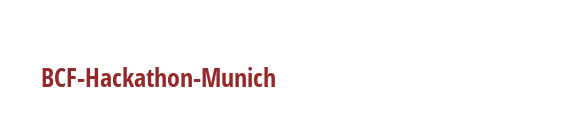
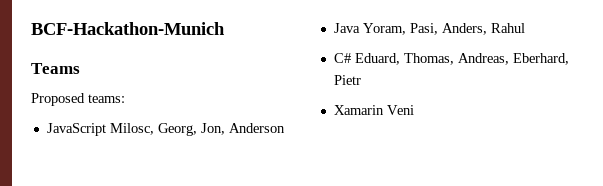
+ Teams
+ Proposed teams:
+ JavaScript Milosc, Georg, Jon, Anderson
+ Java Yoram, Pasi, Anders, Rahul
+ C# Eduard, Thomas, Andreas, Eberhard, Pietr
+ Xamarin Veni

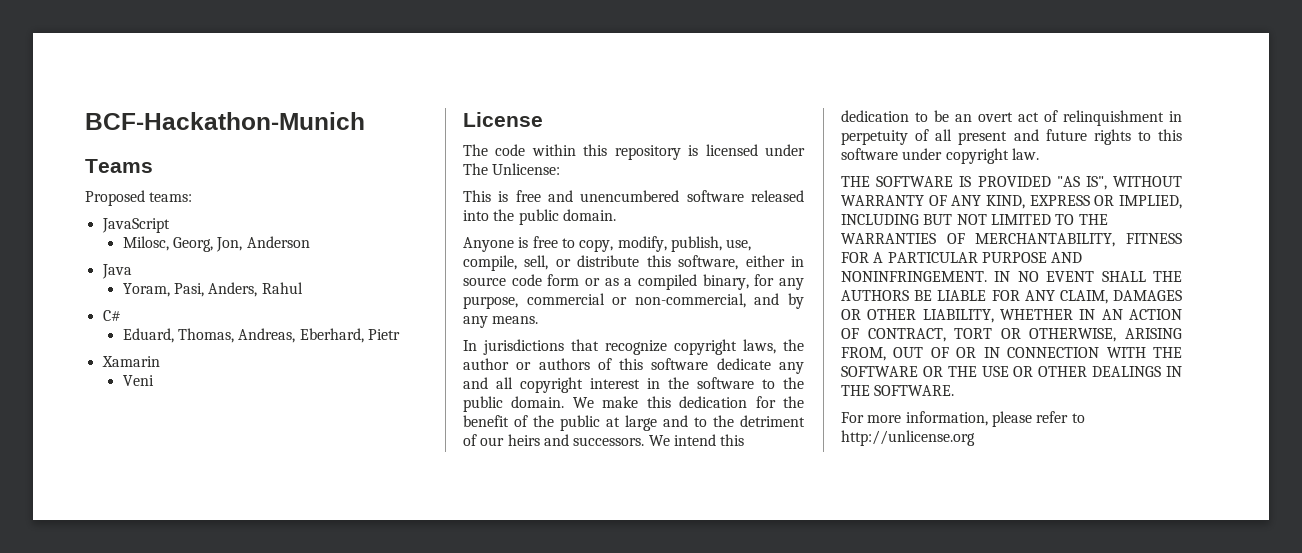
- JavaScript Milosc, Georg, Jon, Anderson
+ JavaScript
+ Milosc, Georg, Jon, Anderson
- Java Yoram, Pasi, Anders, Rahul
+ Java
+ Yoram, Pasi, Anders, Rahul
- C# Eduard, Thomas, Andreas, Eberhard, Pietr
+ C#
+ Eduard, Thomas, Andreas, Eberhard, Pietr
- Xamarin Veni
+ Xamarin
+ Veni
+ License
+ The code within this repository is licensed under The Unlicense:
+ This is free and unencumbered software released into the public domain.
+ Anyone is free to copy, modify, publish, use, compile, sell, or distribute this software, either in source code form or as a compiled binary, for any purpose, commercial or non-commercial, and by any means.
+ In jurisdictions that recognize copyright laws, the author or authors of this software dedicate any and all copyright interest in the software to the public domain. We make this dedication for the benefit of the public at large and to the detriment of our heirs and successors. We intend this dedication to be an overt act of relinquishment in perpetuity of all present and future rights to this software under copyright law.
+ THE SOFTWARE IS PROVIDED "AS IS", WITHOUT WARRANTY OF ANY KIND, EXPRESS OR IMPLIED, INCLUDING BUT NOT LIMITED TO THE WARRANTIES OF MERCHANTABILITY, FITNESS FOR A PARTICULAR PURPOSE AND NONINFRINGEMENT. IN NO EVENT SHALL THE AUTHORS BE LIABLE FOR ANY CLAIM, DAMAGES OR OTHER LIABILITY, WHETHER IN AN ACTION OF CONTRACT, TORT OR OTHERWISE, ARISING FROM, OUT OF OR IN CONNECTION WITH THE SOFTWARE OR THE USE OR OTHER DEALINGS IN THE SOFTWARE.
+ For more information, please refer to http://unlicense.org

